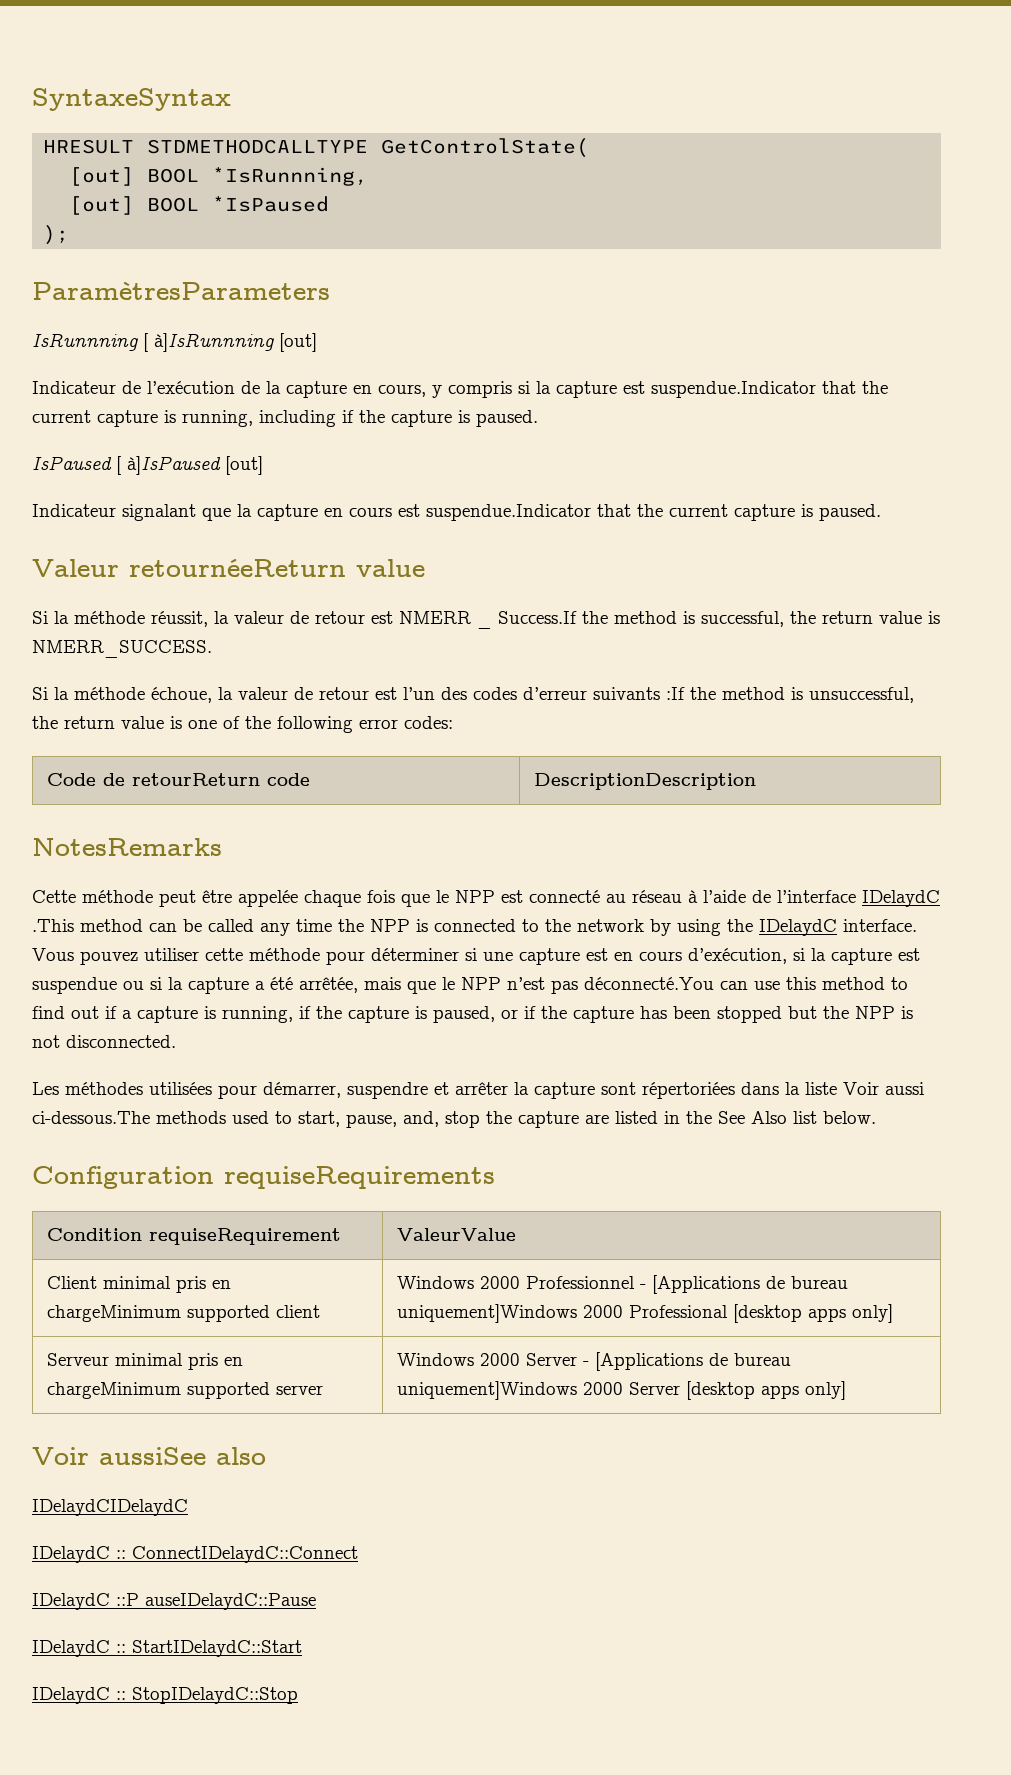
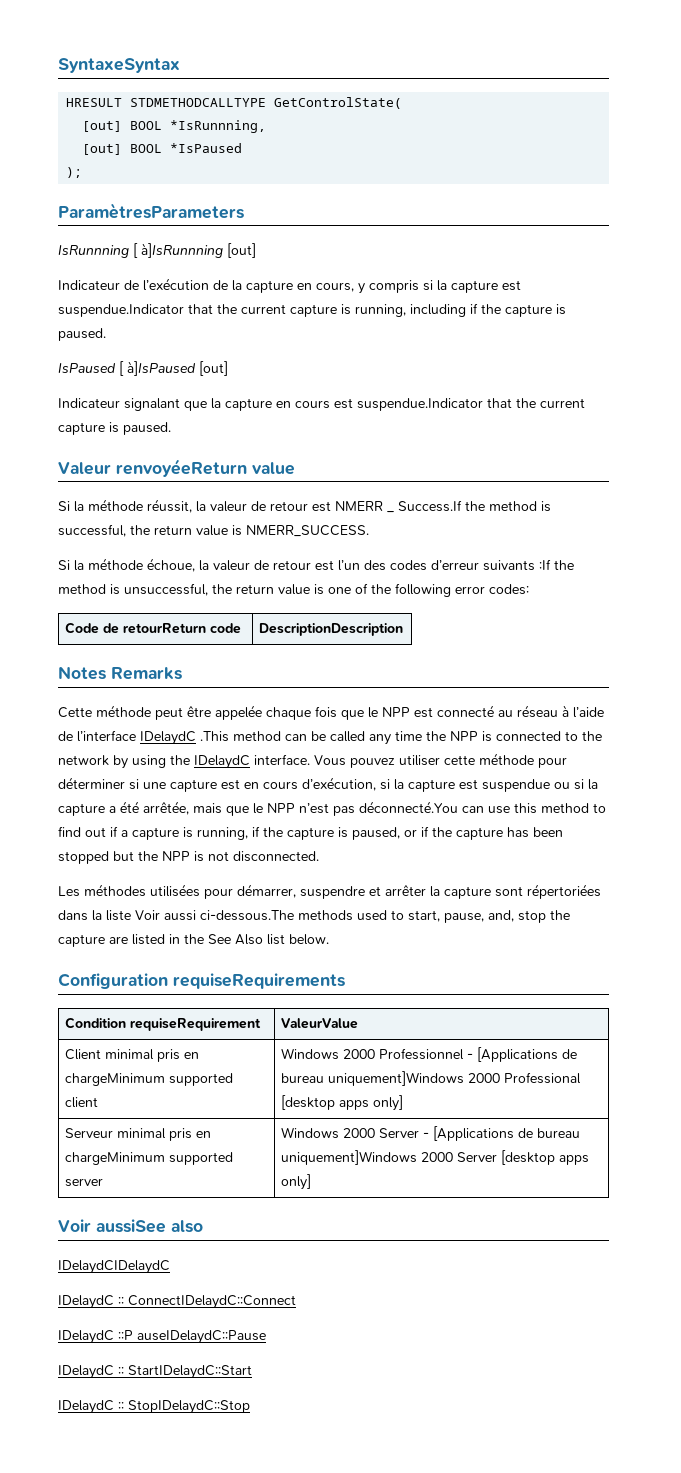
- Valeur retournéeReturn value
+ Valeur renvoyéeReturn value
- NotesRemarks
+ Notes Remarks

